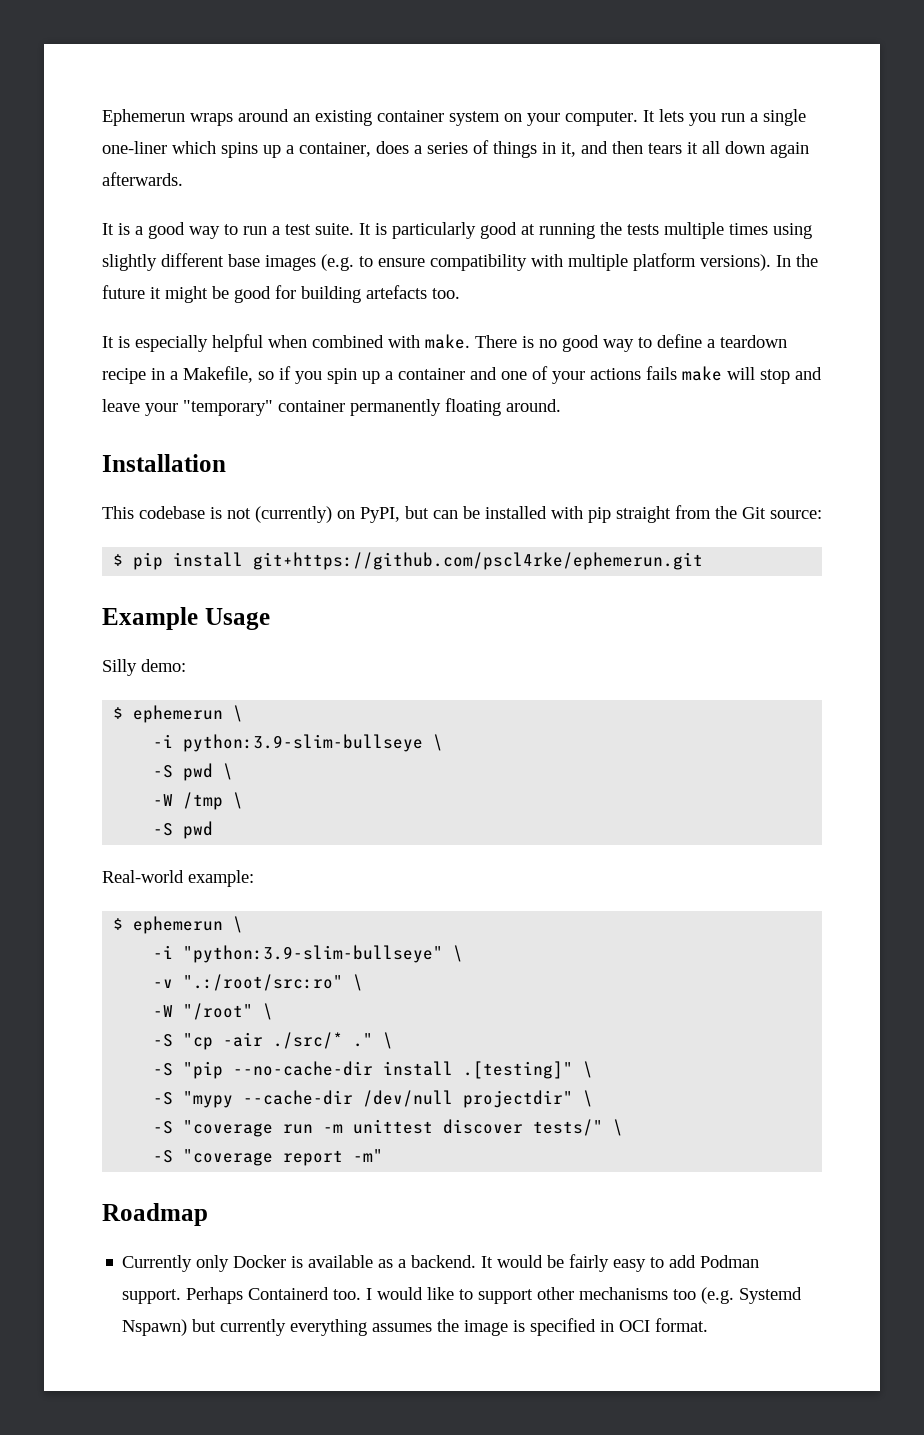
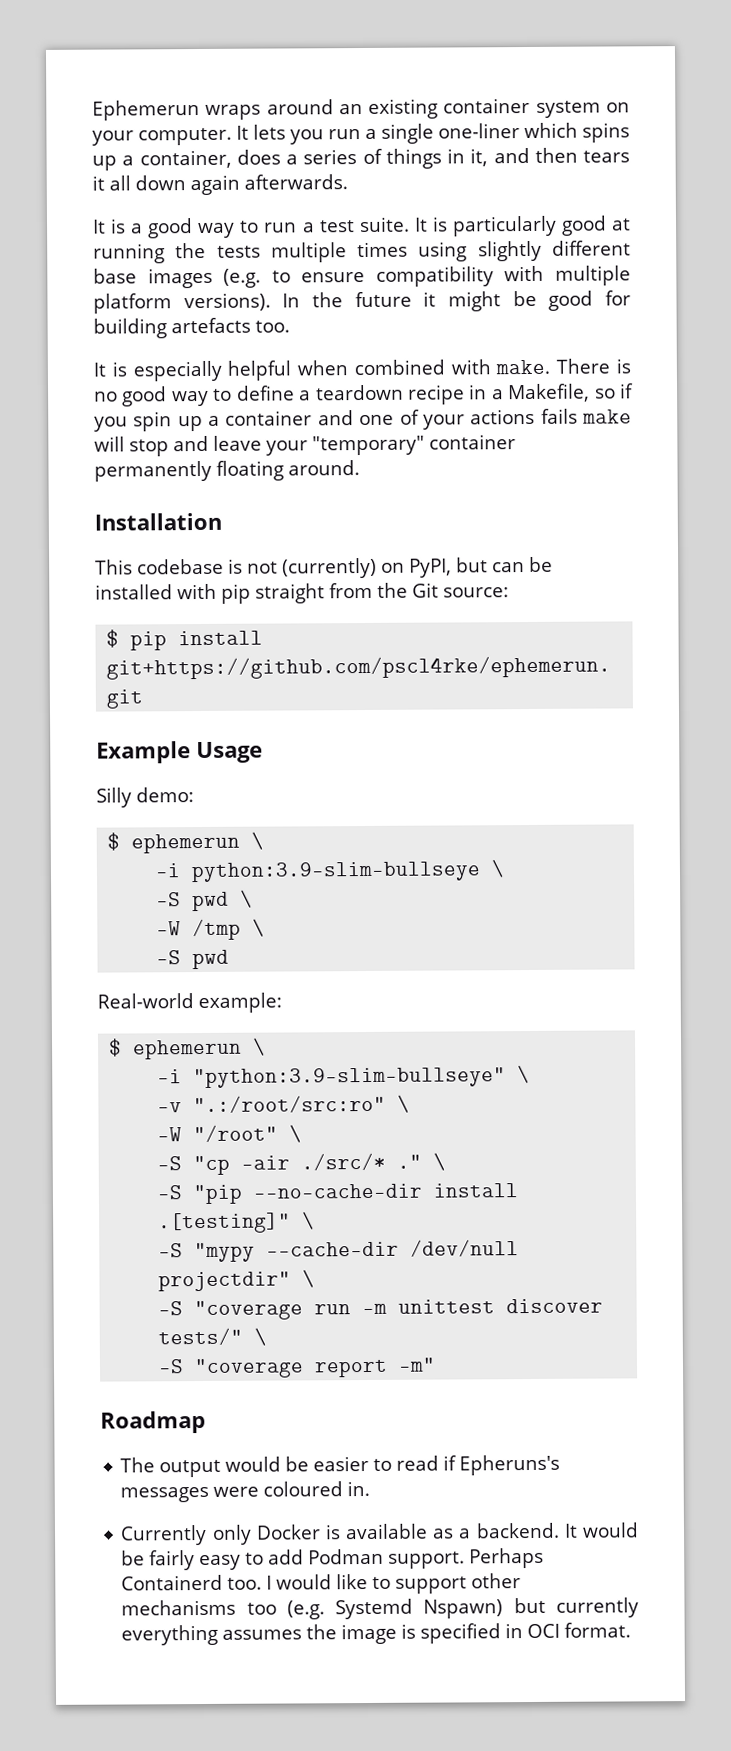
+ The output would be easier to read if Epheruns's messages were coloured in.

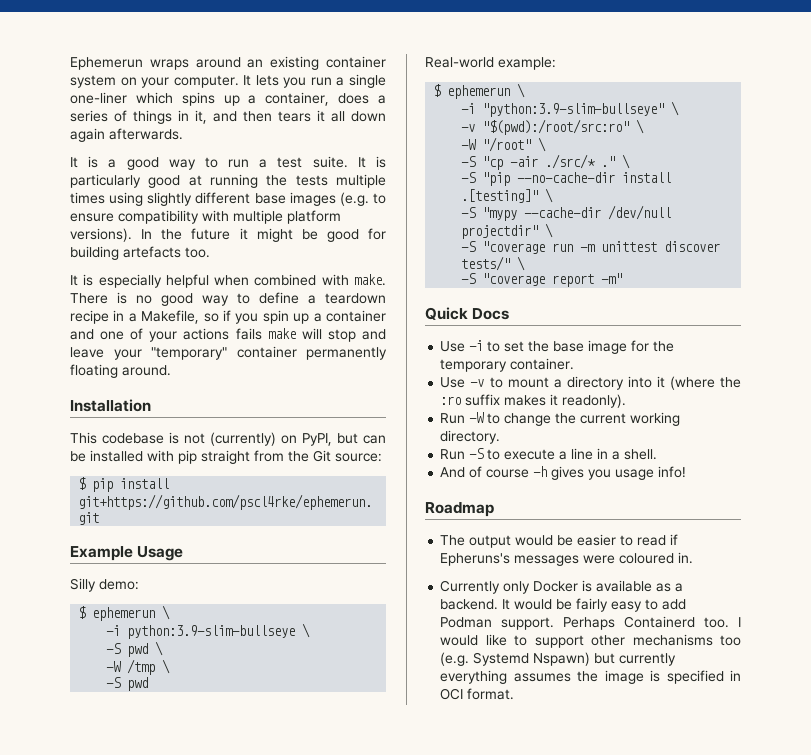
- -v ".:/root/src:ro" \
+ -v "$(pwd):/root/src:ro" \
+ Quick Docs
+ Use -i to set the base image for the temporary container.
+ Use -v to mount a directory into it (where the :ro suffix makes it readonly).
+ Run -W to change the current working directory.
+ Run -S to execute a line in a shell.
+ And of course -h gives you usage info!

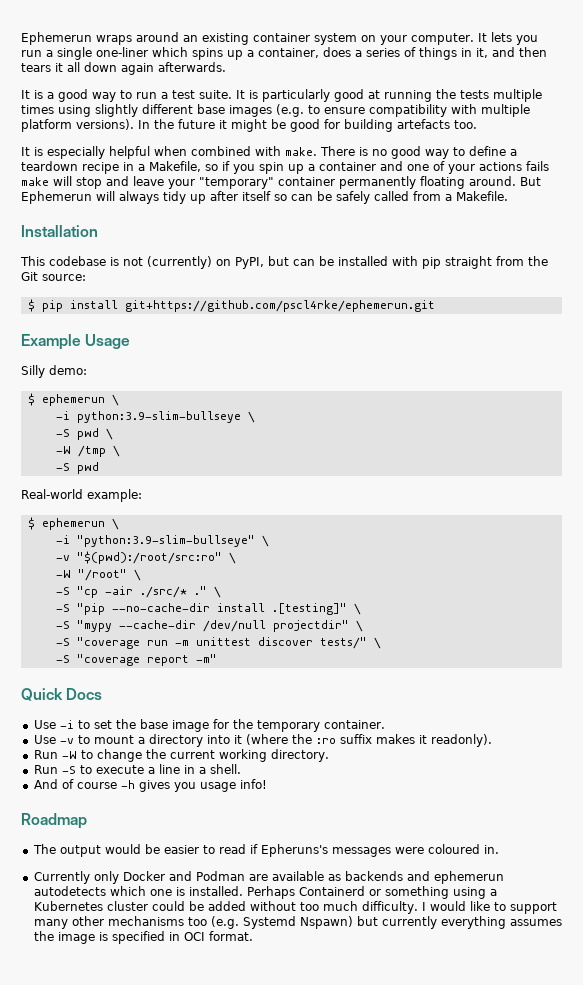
+ But Ephemerun will always tidy up after itself so can be safely called from a Makefile.
- Currently only Docker is available as a backend. It would be fairly easy to add Podman support. Perhaps Containerd too.
+ Currently only Docker and Podman are available as backends and ephemerun autodetects which one is installed. Perhaps Containerd or something using a Kubernetes cluster could be added without too much difficulty.
- I would like to support other mechanisms too (e.g. Systemd Nspawn) but currently everything assumes the image is specified in OCI format.
+ I would like to support many other mechanisms too (e.g. Systemd Nspawn) but currently everything assumes the image is specified in OCI format.

